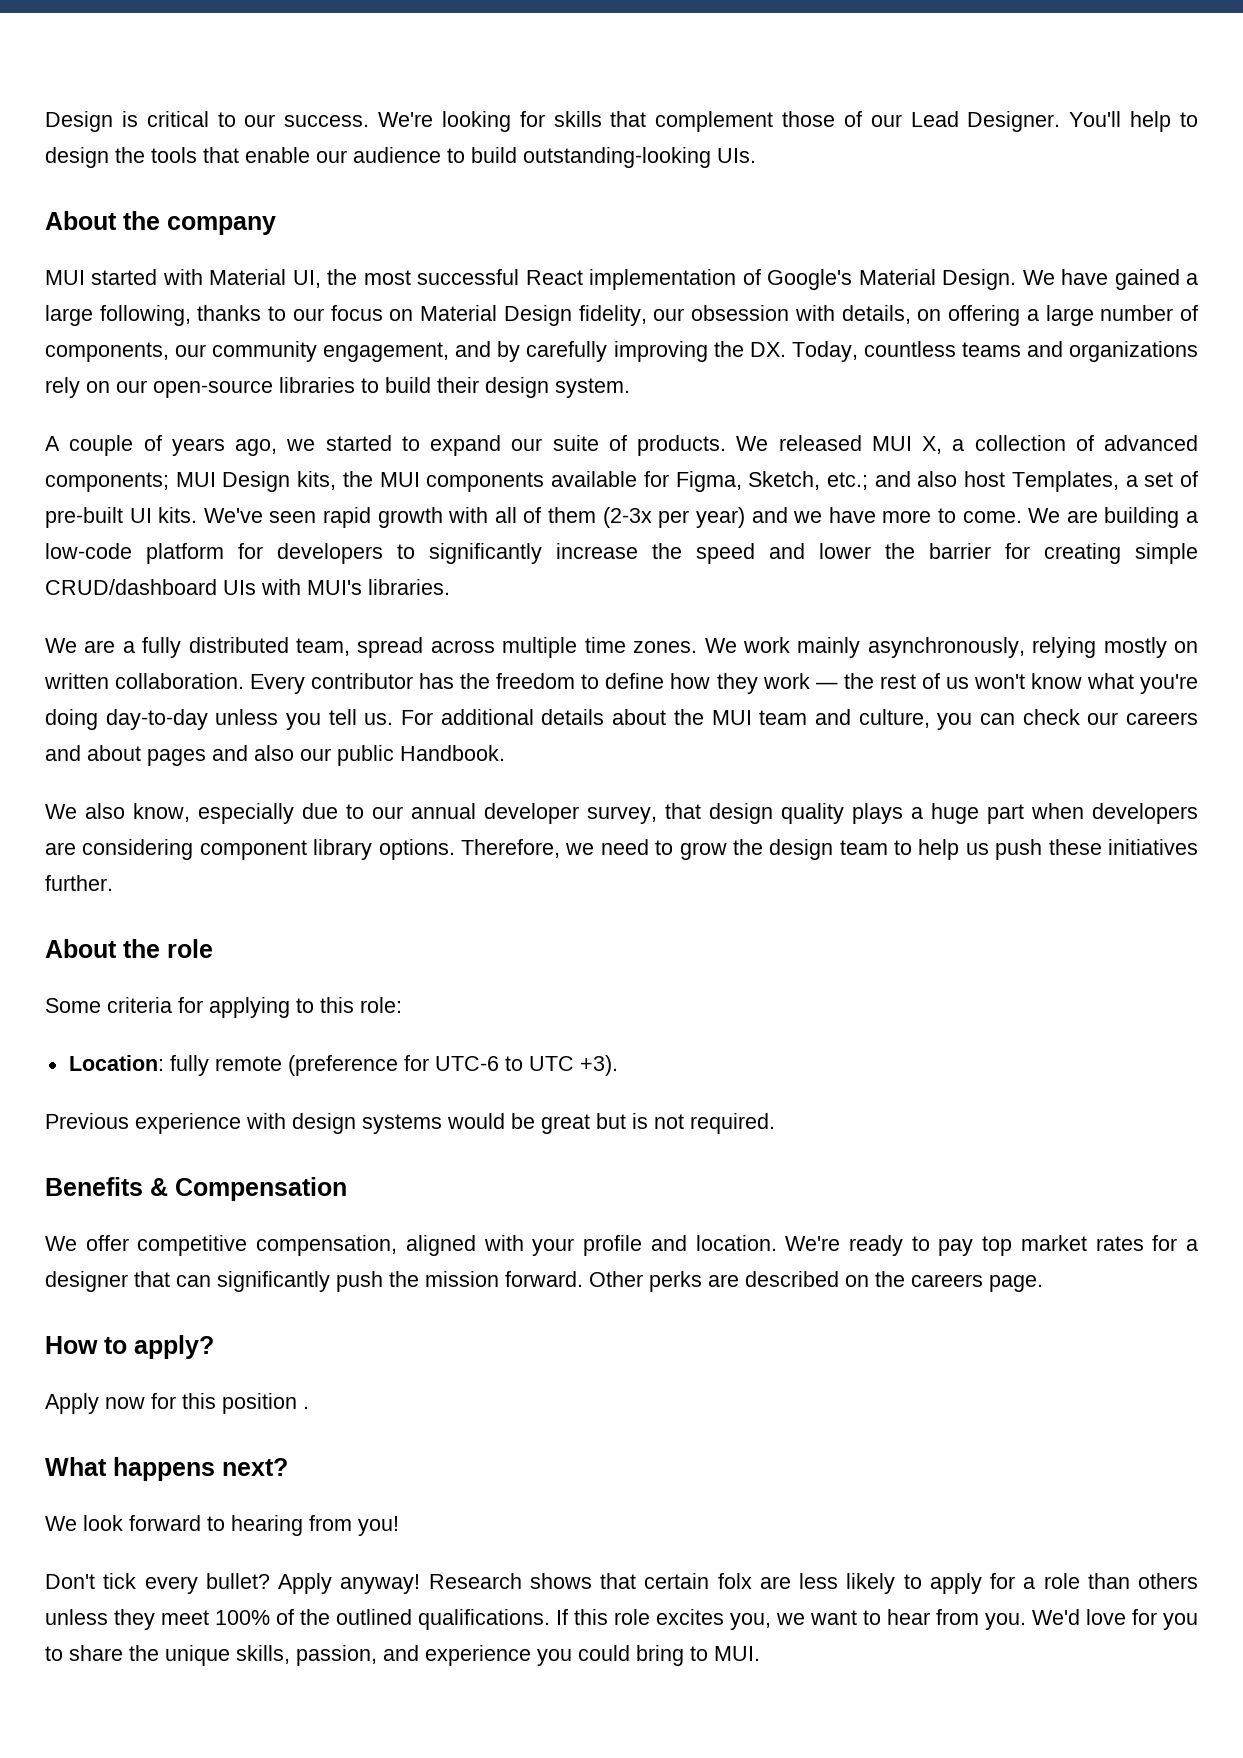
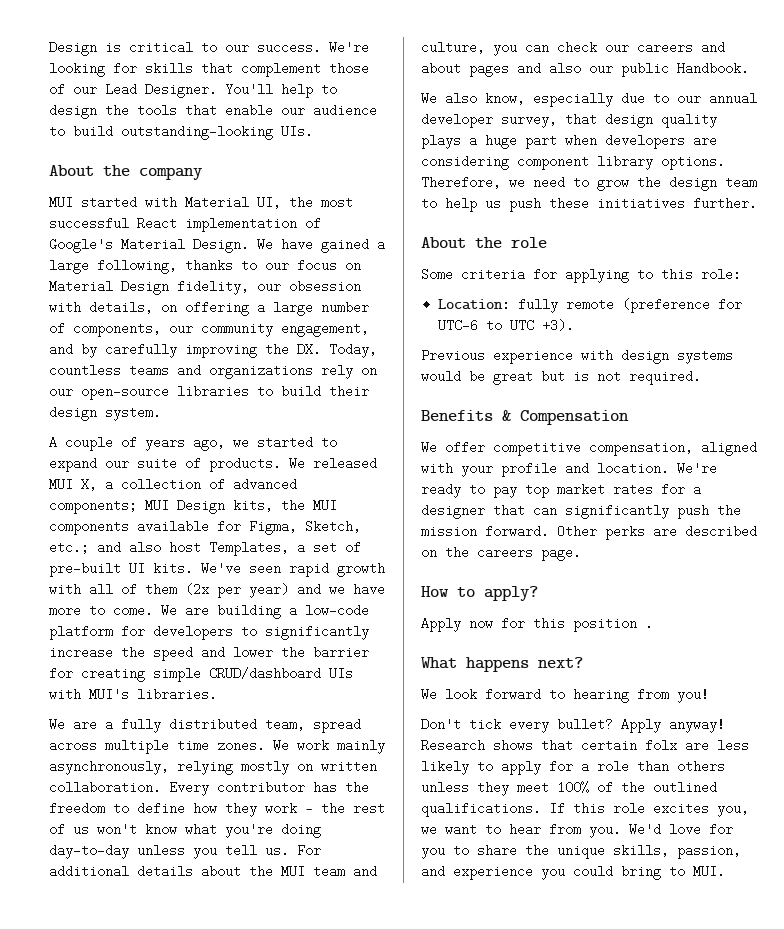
- We've seen rapid growth with all of them (2-3x per year) and we have more to come.
+ We've seen rapid growth with all of them (2x per year) and we have more to come.

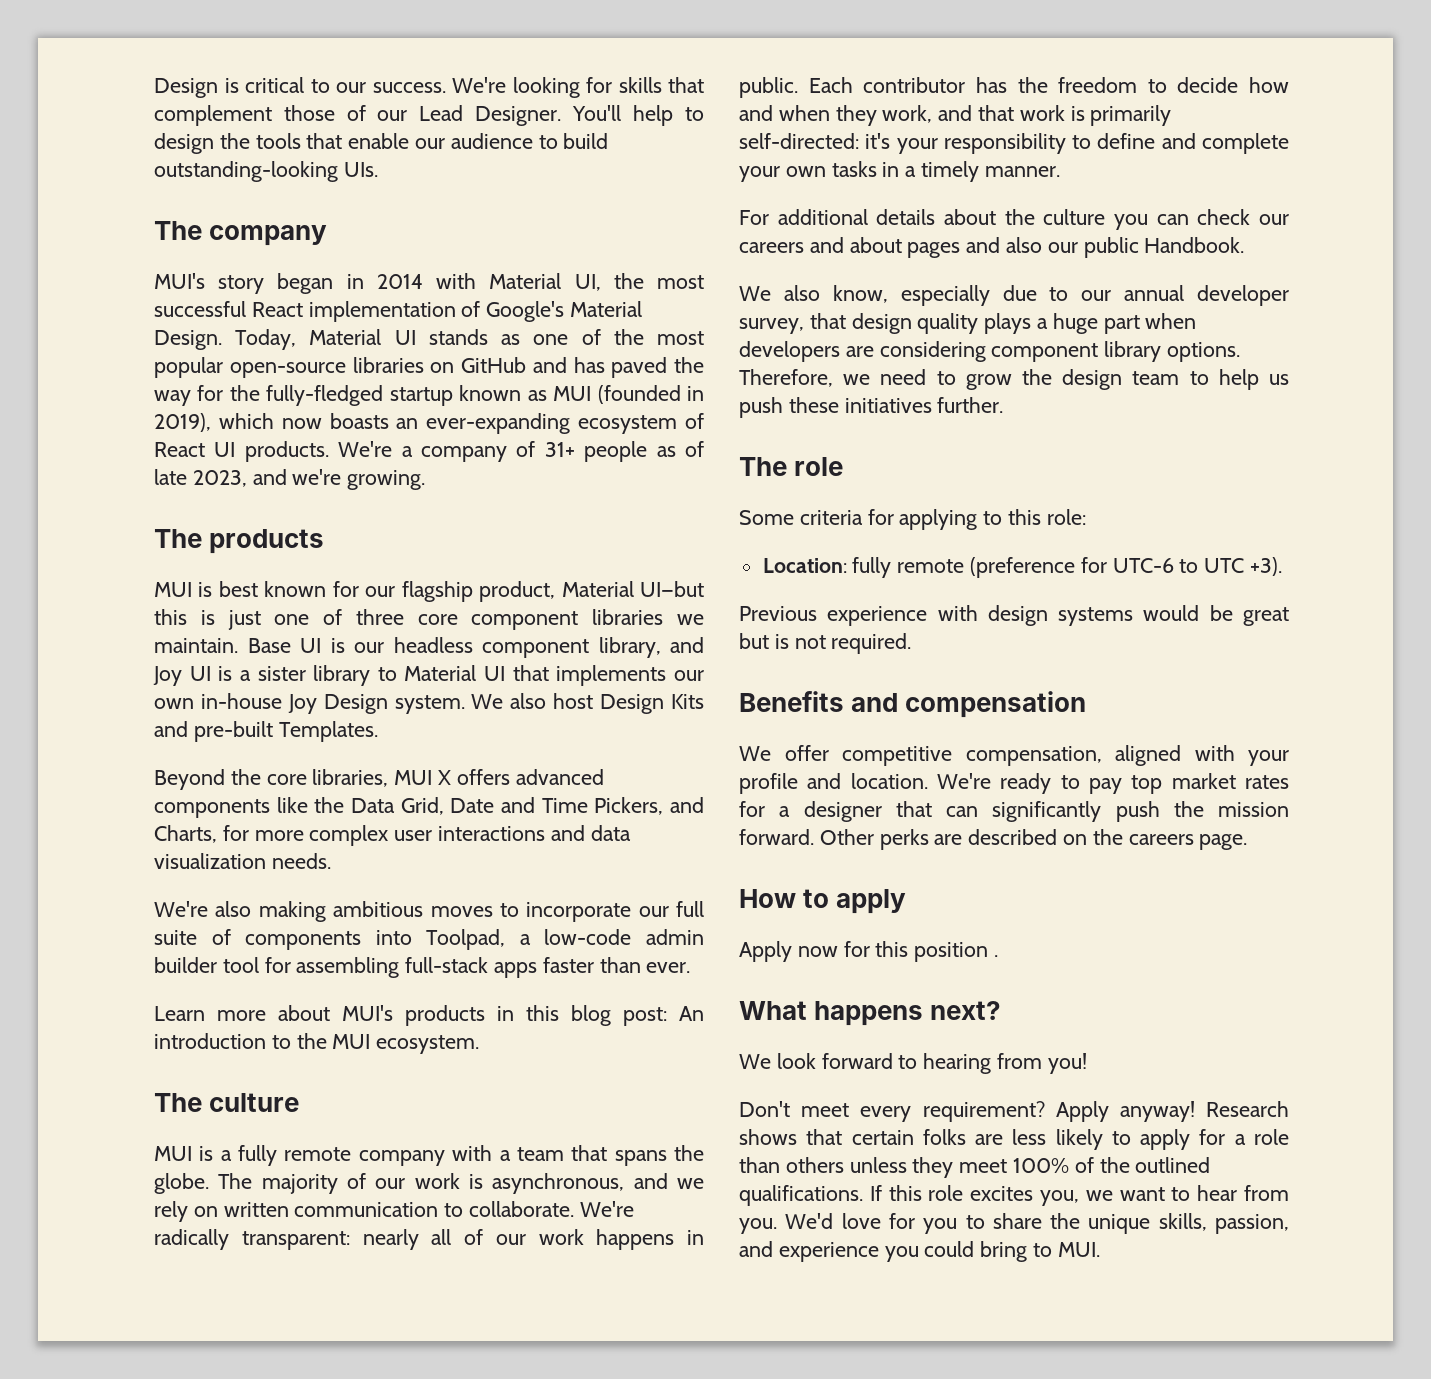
- About the company
+ The company
- MUI started with Material UI, the most successful React implementation of Google's Material Design.
+ MUI's story began in 2014 with Material UI, the most successful React implementation of Google's Material Design.
- We have gained a large following, thanks to our focus on Material Design fidelity, our obsession with details, on offering a large number of components, our community engagement, and by carefully improving the DX. Today, countless teams and organizations rely on our open-source libraries to build their design system.
- A couple of years ago, we started to expand our suite of products. We released MUI X, a collection of advanced components; MUI Design kits, the MUI components available for Figma, Sketch, etc.; and also host Templates, a set of pre-built UI kits. We've seen rapid growth with all of them (2x per year) and we have more to come. We are building a low-code platform for developers to significantly increase the speed and lower the barrier for creating simple CRUD/dashboard UIs with MUI's libraries.
- We are a fully distributed team, spread across multiple time zones. We work mainly asynchronously, relying mostly on written collaboration. Every contributor has the freedom to define how they work — the rest of us won't know what you're doing day-to-day unless you tell us. For additional details about the MUI team and culture, you can check our careers and about pages and also our public Handbook.
+ Today, Material UI stands as one of the most popular open-source libraries on GitHub and has paved the way for the fully-fledged startup known as MUI (founded in 2019), which now boasts an ever-expanding ecosystem of React UI products. We're a company of 31+ people as of late 2023, and we're growing.
+ The products
+ MUI is best known for our flagship product, Material UI—but this is just one of three core component libraries we maintain. Base UI is our headless component library, and Joy UI is a sister library to Material UI that implements our own in-house Joy Design system. We also host Design Kits and pre-built Templates.
+ Beyond the core libraries, MUI X offers advanced components like the Data Grid, Date and Time Pickers, and Charts, for more complex user interactions and data visualization needs.
+ We're also making ambitious moves to incorporate our full suite of components into Toolpad, a low-code admin builder tool for assembling full-stack apps faster than ever.
+ Learn more about MUI's products in this blog post: An introduction to the MUI ecosystem.
+ The culture
+ MUI is a fully remote company with a team that spans the globe. The majority of our work is asynchronous, and we rely on written communication to collaborate. We're radically transparent: nearly all of our work happens in public. Each contributor has the freedom to decide how and when they work, and that work is primarily self-directed: it's your responsibility to define and complete your own tasks in a timely manner.
+ For additional details about the culture you can check our careers and about pages and also our public Handbook.
- About the role
+ The role
- Benefits & Compensation
+ Benefits and compensation
- How to apply?
+ How to apply
- Don't tick every bullet?
+ Don't meet every requirement?
- Research shows that certain folx are less likely to apply for a role than others unless they meet 100% of the outlined qualifications.
+ Research shows that certain folks are less likely to apply for a role than others unless they meet 100% of the outlined qualifications.

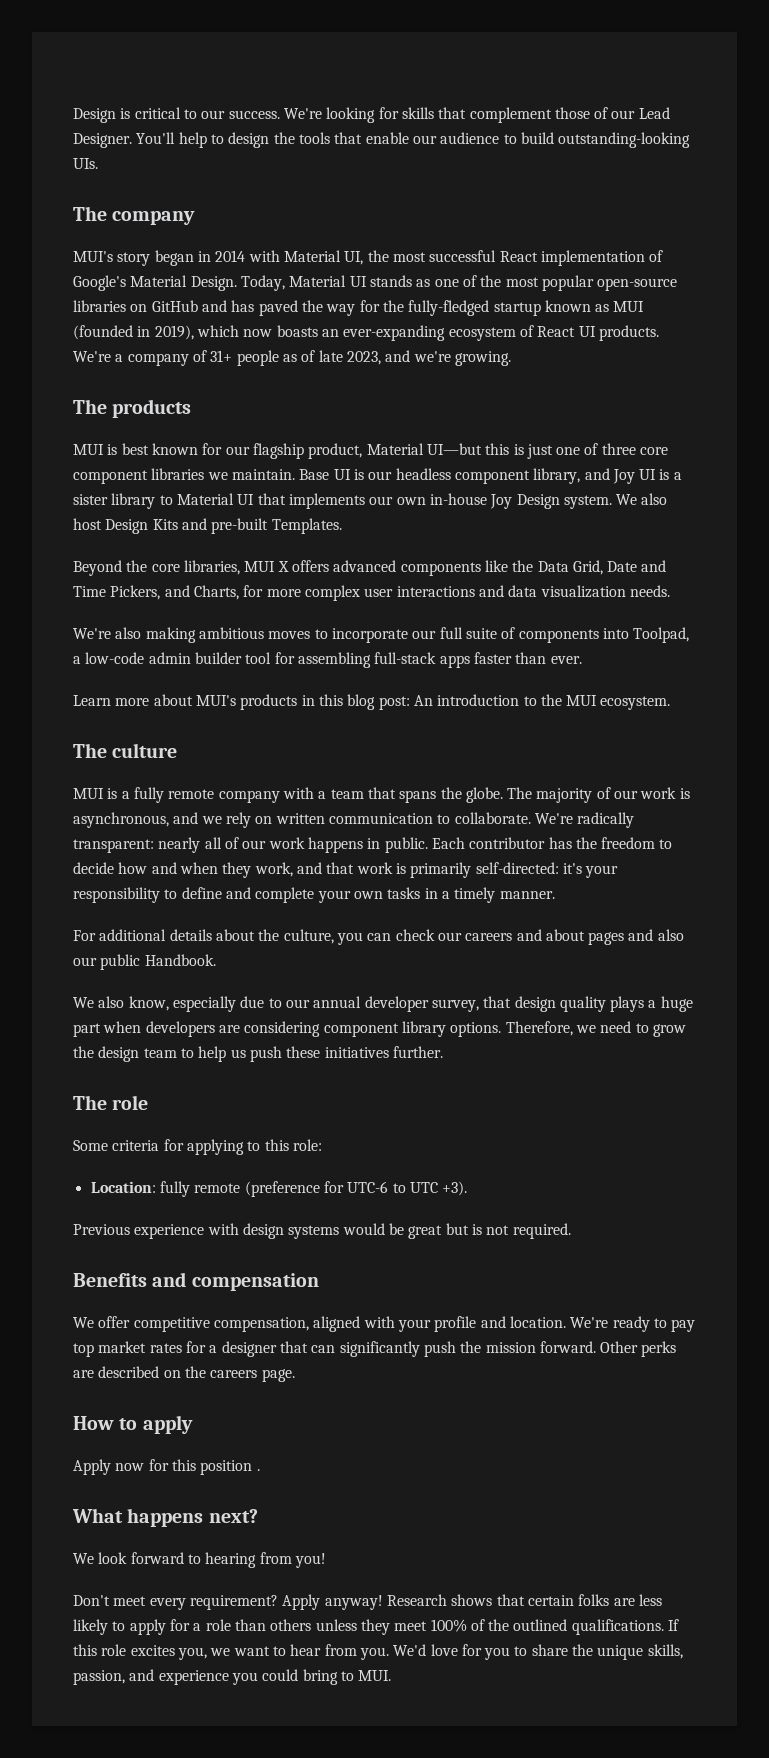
- For additional details about the culture you can check our careers and about pages and also our public Handbook.
+ For additional details about the culture, you can check our careers and about pages and also our public Handbook.

